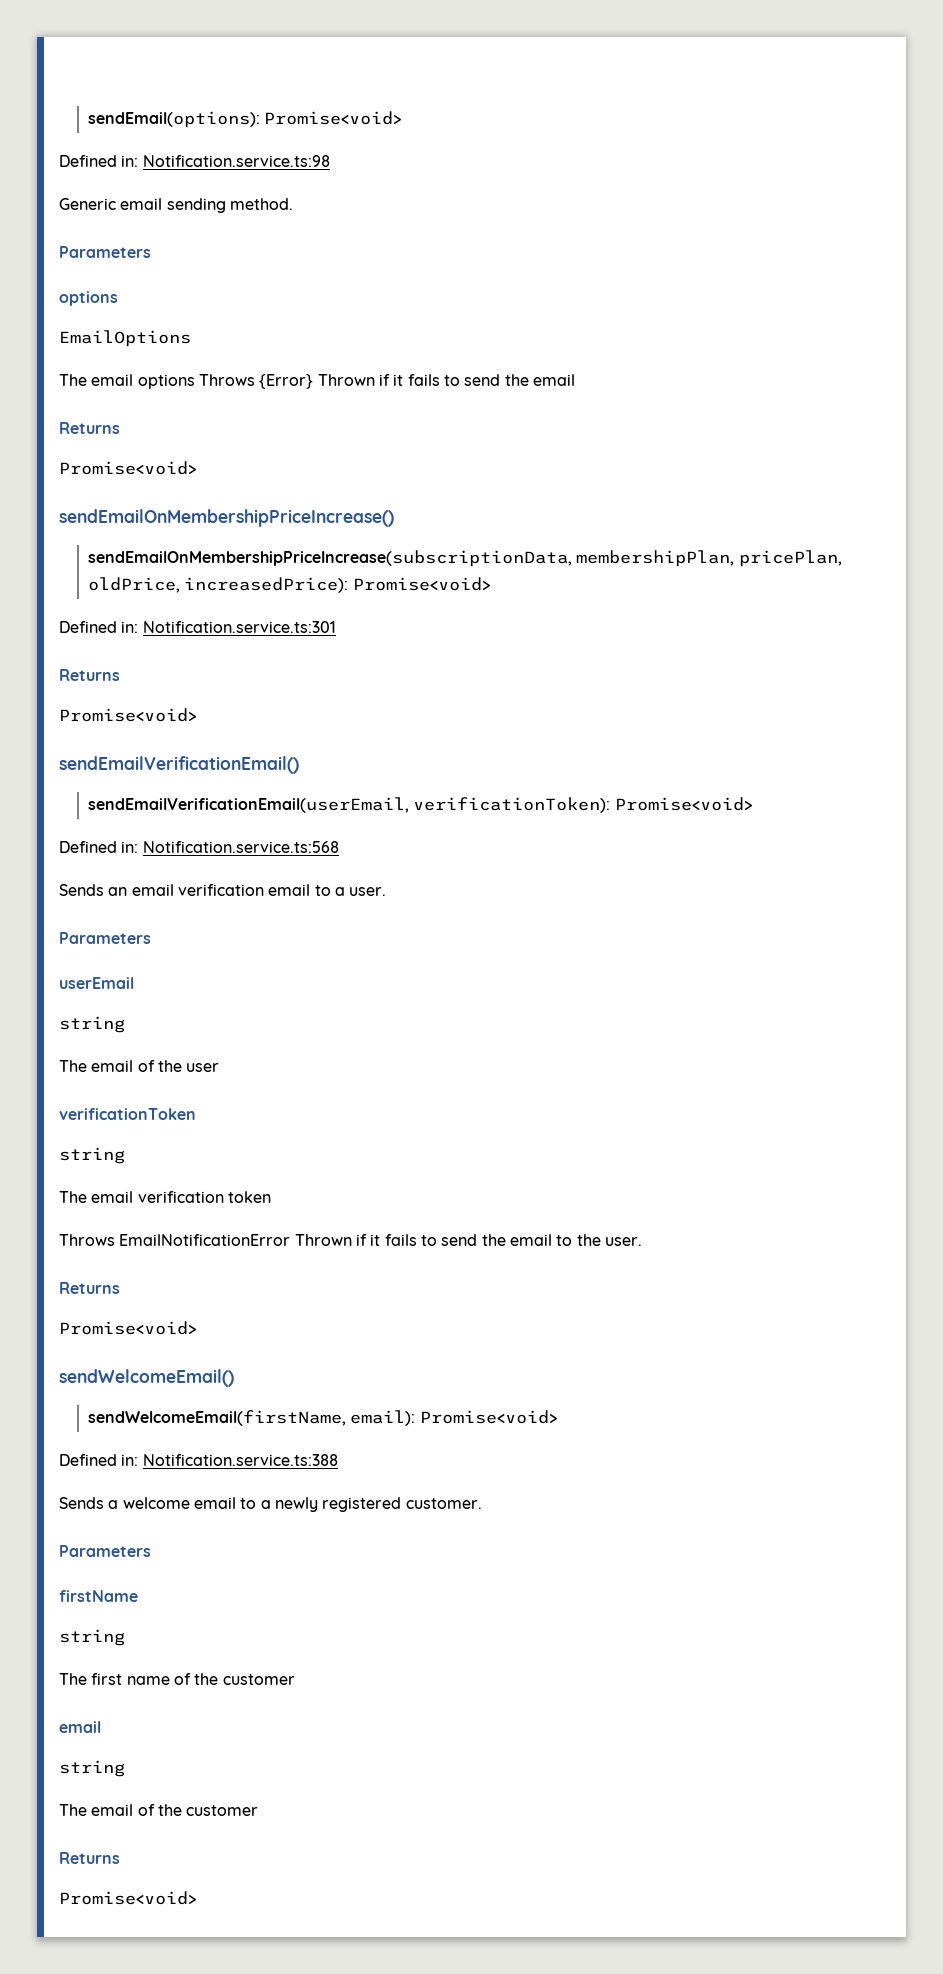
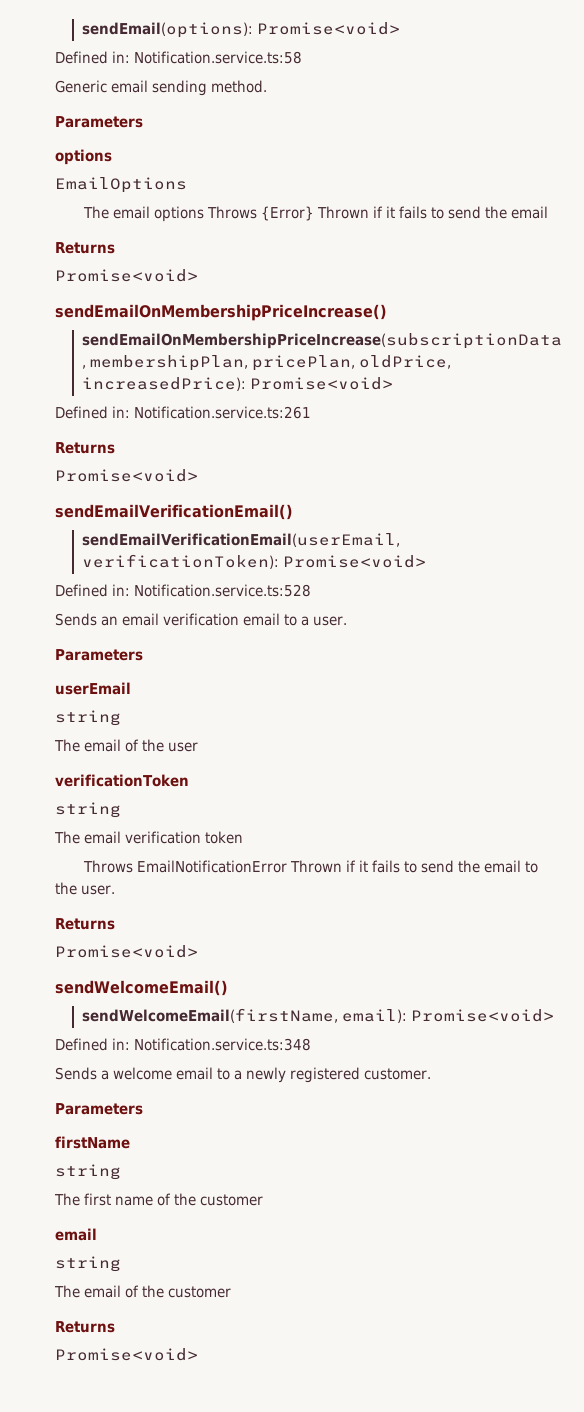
- Defined in: Notification.service.ts:98
+ Defined in: Notification.service.ts:58
- Defined in: Notification.service.ts:301
+ Defined in: Notification.service.ts:261
- Defined in: Notification.service.ts:568
+ Defined in: Notification.service.ts:528
- Defined in: Notification.service.ts:388
+ Defined in: Notification.service.ts:348

